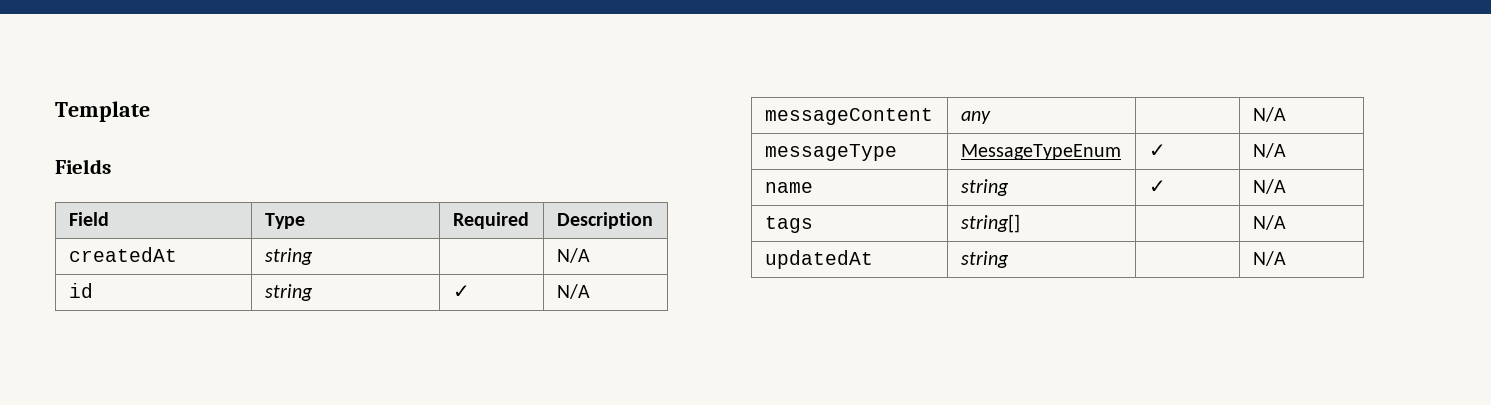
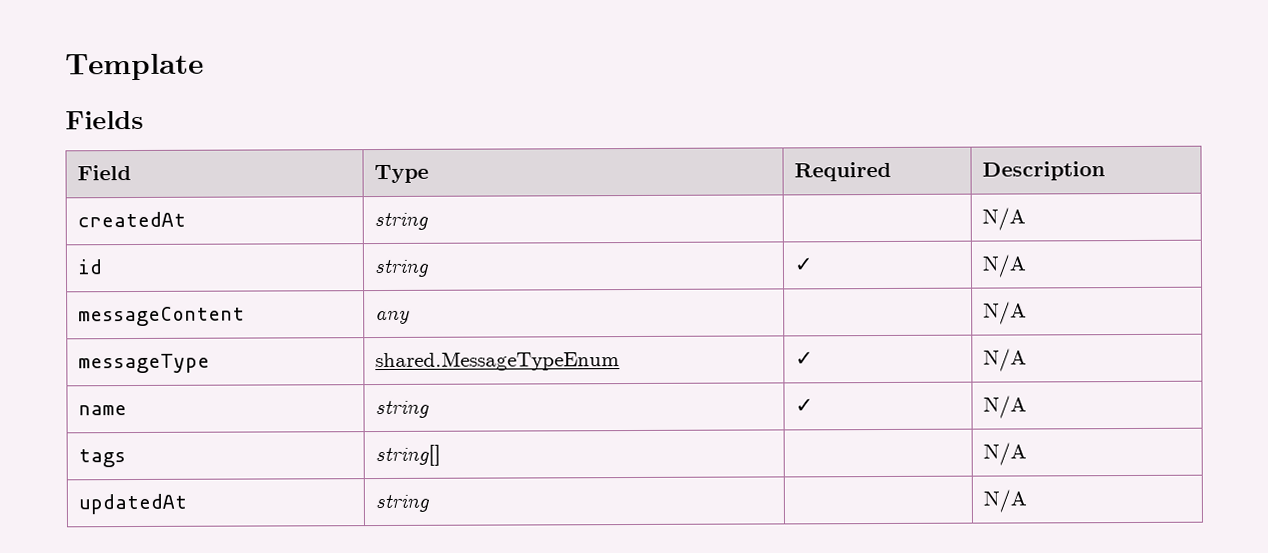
- messageType | MessageTypeEnum | ✓ | N/A
+ messageType | shared.MessageTypeEnum | ✓ | N/A

